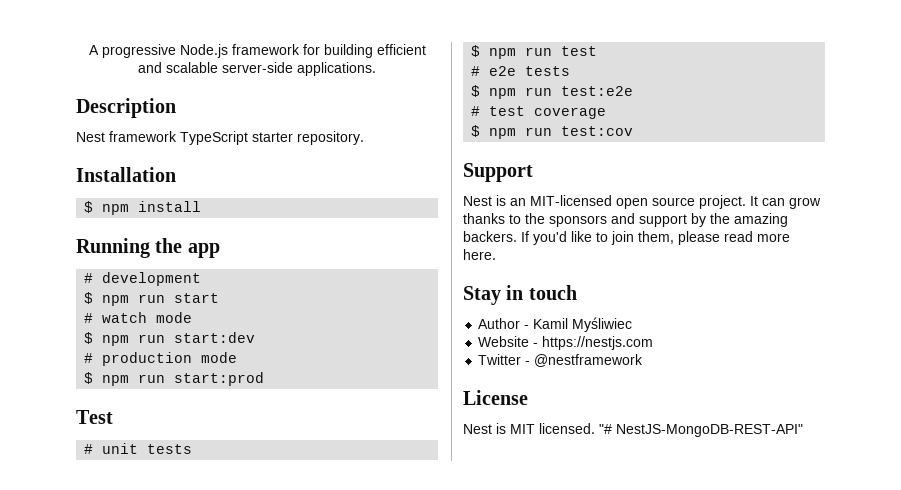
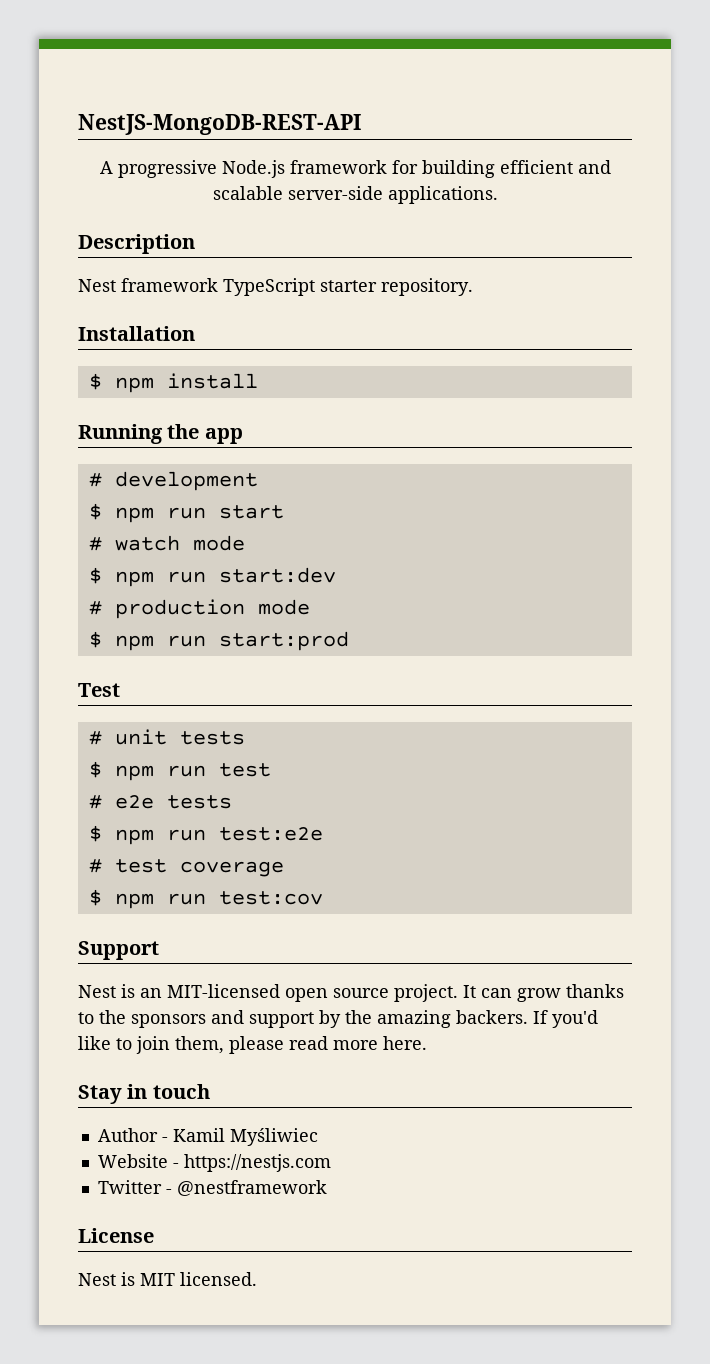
+ NestJS-MongoDB-REST-API
- "# NestJS-MongoDB-REST-API"

